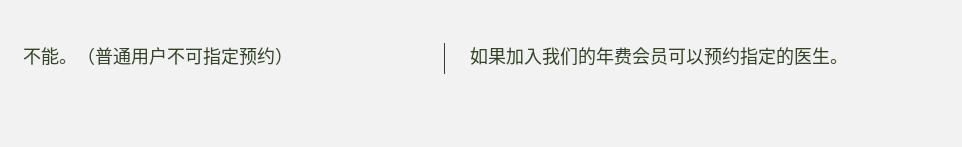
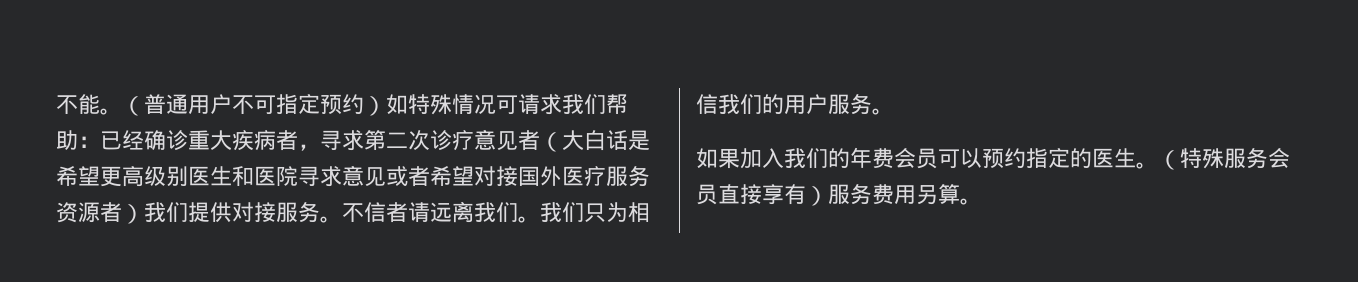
- （普通用户不可指定预约）
+ （普通用户不可指定预约）如特殊情况可请求我们帮助：已经确诊重大疾病者，寻求第二次诊疗意见者（大白话是希望更高级别医生和医院寻求意见或者希望对接国外医疗服务资源者）我们提供对接服务。不信者请远离我们。我们只为相信我们的用户服务。
+ （特殊服务会员直接享有）服务费用另算。

